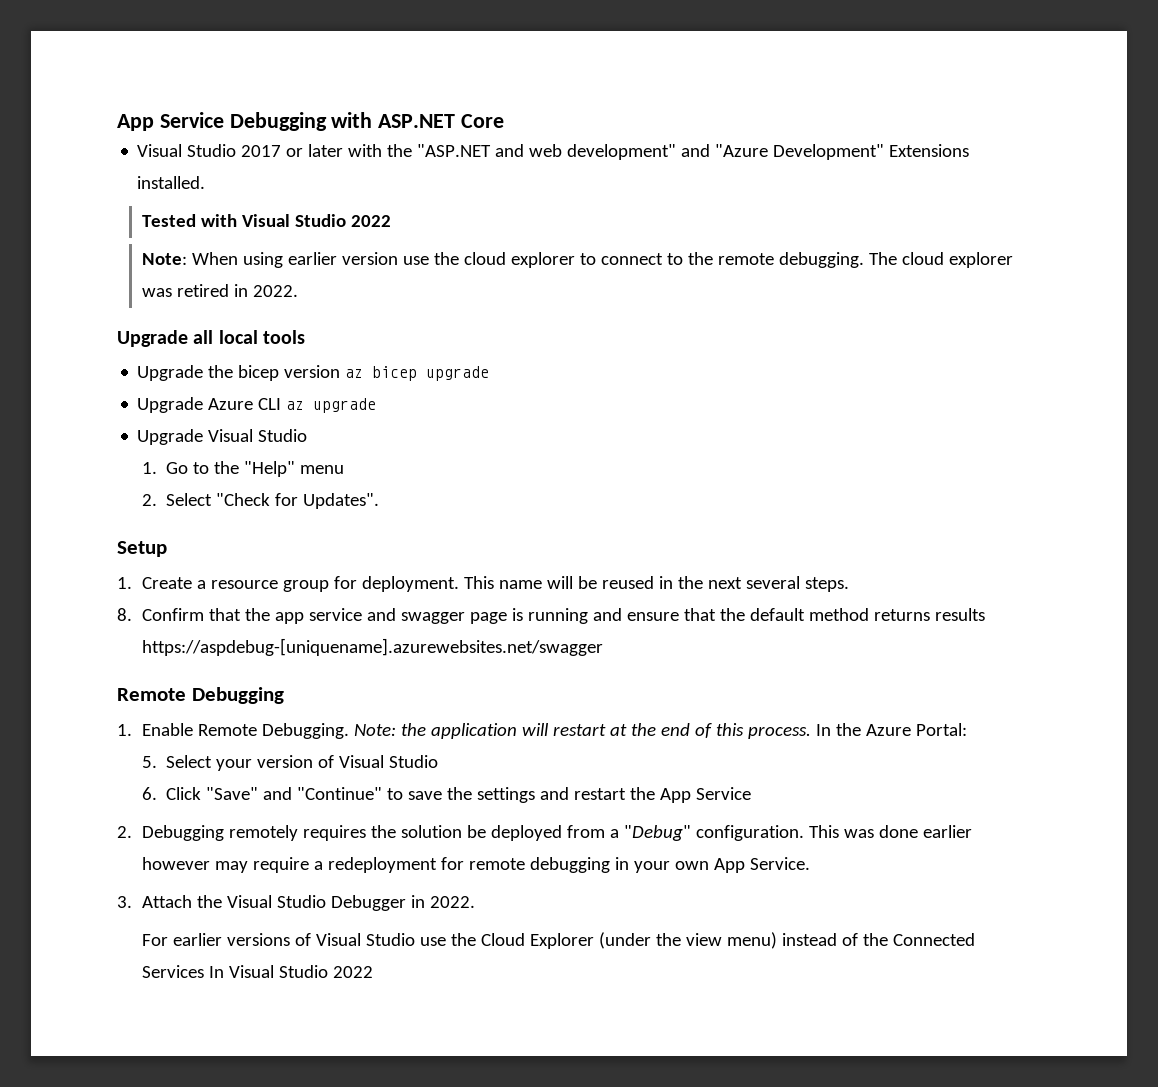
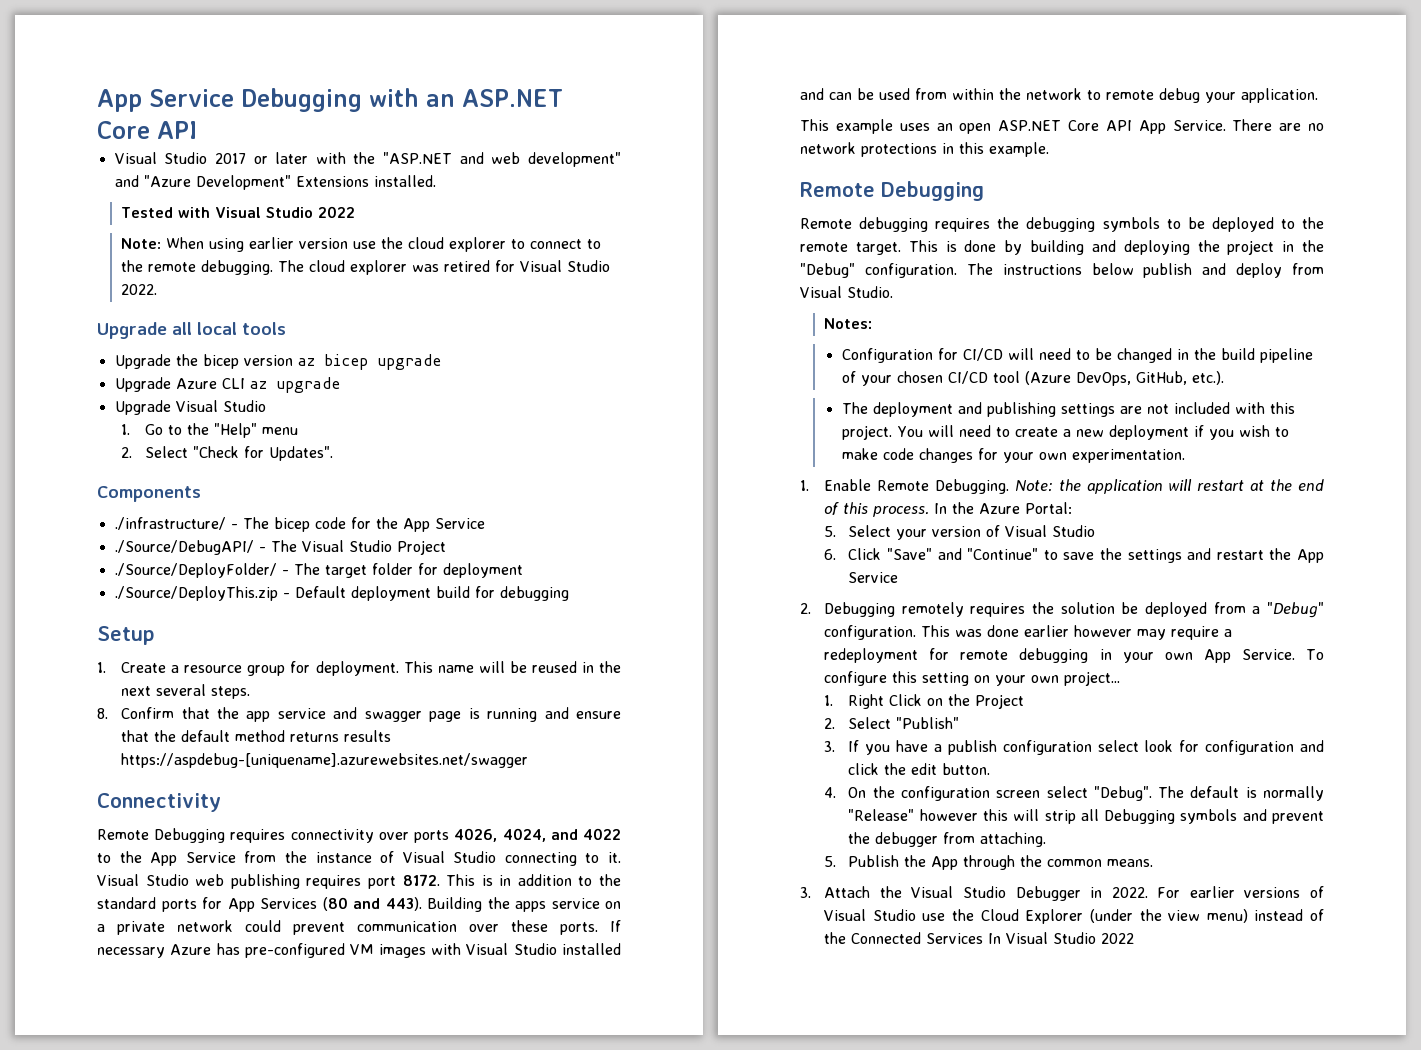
- App Service Debugging with ASP.NET Core
+ App Service Debugging with an ASP.NET Core API
- The cloud explorer was retired in 2022.
+ The cloud explorer was retired for Visual Studio 2022.
+ Components
+ ./infrastructure/ - The bicep code for the App Service
+ ./Source/DebugAPI/ - The Visual Studio Project
+ ./Source/DeployFolder/ - The target folder for deployment
+ ./Source/DeployThis.zip - Default deployment build for debugging
+ Connectivity
+ Remote Debugging requires connectivity over ports 4026, 4024, and 4022 to the App Service from the instance of Visual Studio connecting to it. Visual Studio web publishing requires port 8172. This is in addition to the standard ports for App Services (80 and 443). Building the apps service on a private network could prevent communication over these ports. If necessary Azure has pre-configured VM images with Visual Studio installed and can be used from within the network to remote debug your application.
+ This example uses an open ASP.NET Core API App Service. There are no network protections in this example.
  Remote Debugging
+ Remote debugging requires the debugging symbols to be deployed to the remote target. This is done by building and deploying the project in the "Debug" configuration. The instructions below publish and deploy from Visual Studio.
+ Notes:
+ Configuration for CI/CD will need to be changed in the build pipeline of your chosen CI/CD tool (Azure DevOps, GitHub, etc.).
+ The deployment and publishing settings are not included with this project. You will need to create a new deployment if you wish to make code changes for your own experimentation.
+ To configure this setting on your own project...
+ 1. Right Click on the Project
+ 2. Select "Publish"
+ 3. If you have a publish configuration select look for configuration and click the edit button.
+ 4. On the configuration screen select "Debug". The default is normally "Release" however this will strip all Debugging symbols and prevent the debugger from attaching.
+ 5. Publish the App through the common means.
- 3. Attach the Visual Studio Debugger in 2022.
- For earlier versions of Visual Studio use the Cloud Explorer (under the view menu) instead of the Connected Services In Visual Studio 2022
+ 3. Attach the Visual Studio Debugger in 2022. For earlier versions of Visual Studio use the Cloud Explorer (under the view menu) instead of the Connected Services In Visual Studio 2022

